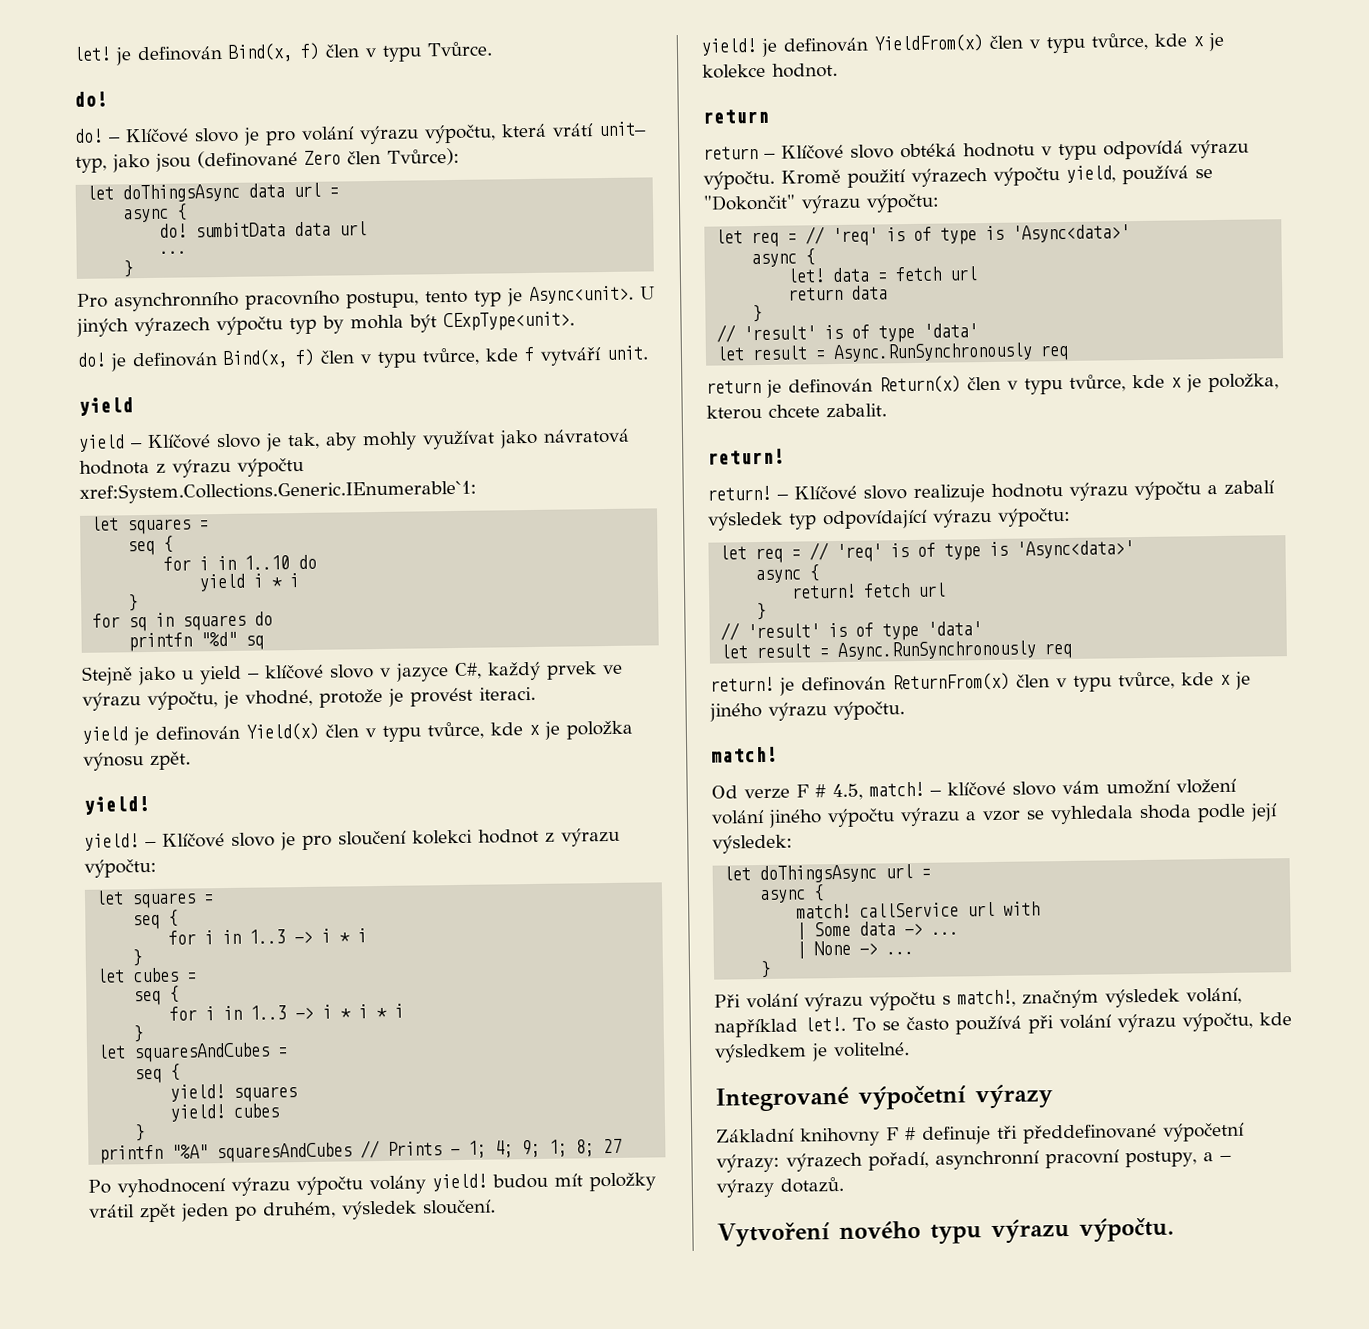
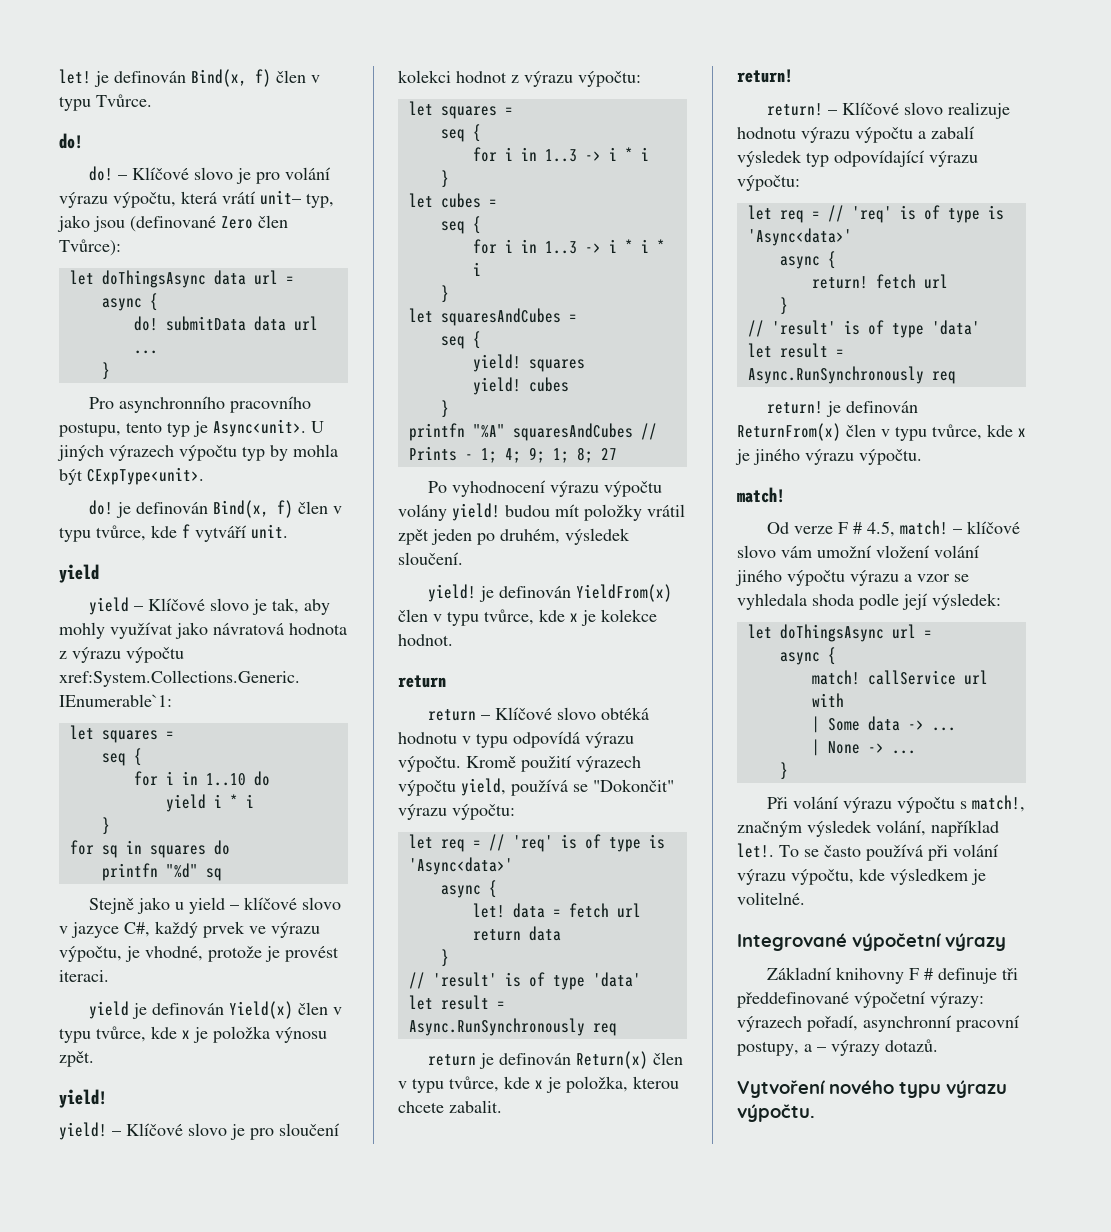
- do! sumbitData data url
+ do! submitData data url

